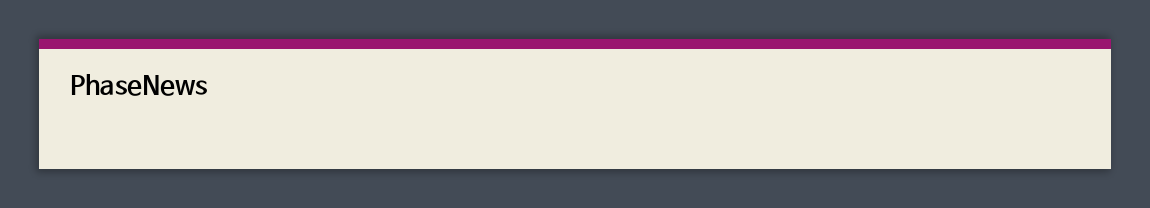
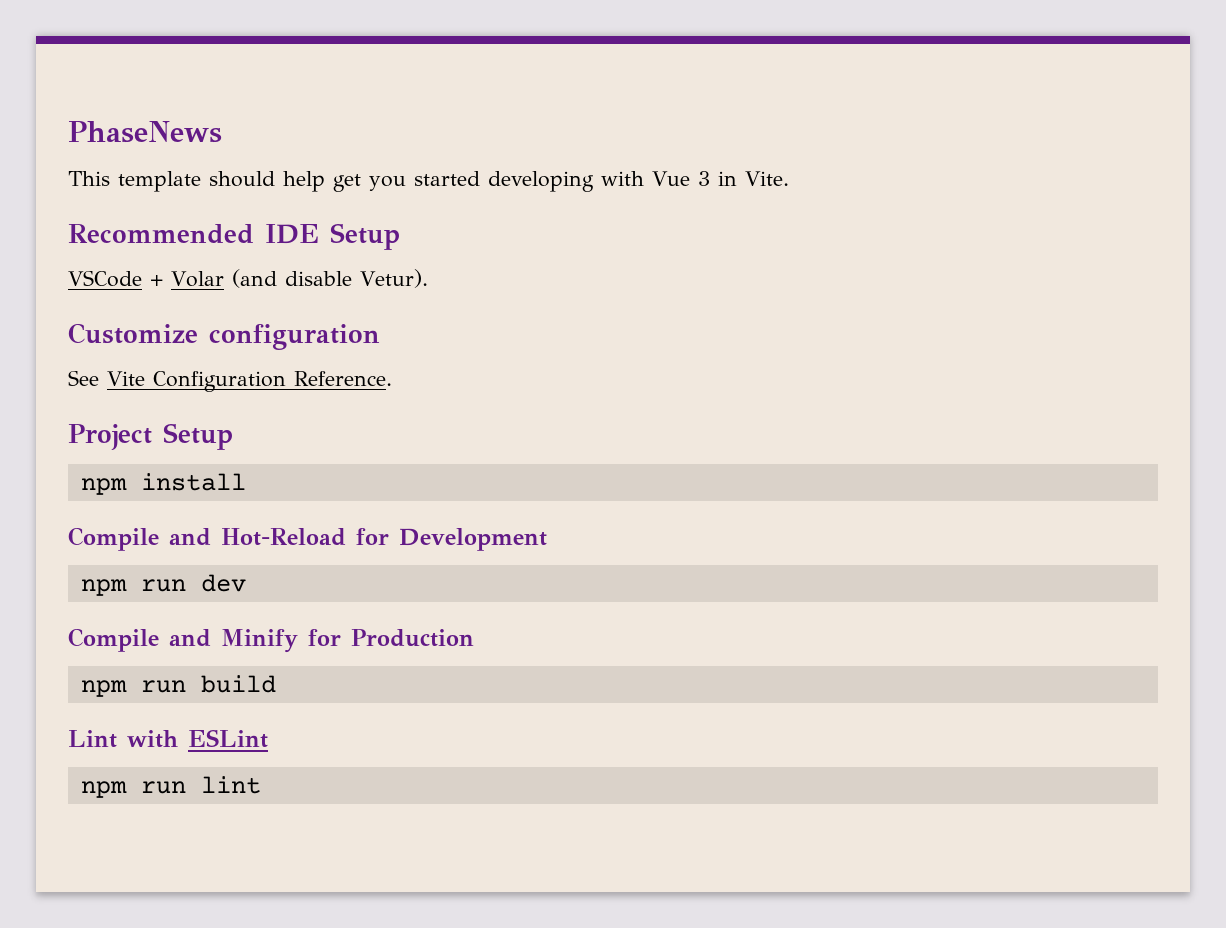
+ This template should help get you started developing with Vue 3 in Vite.
+ Recommended IDE Setup
+ VSCode + Volar (and disable Vetur).
+ Customize configuration
+ See Vite Configuration Reference.
+ Project Setup
+ npm install
+ Compile and Hot-Reload for Development
+ npm run dev
+ Compile and Minify for Production
+ npm run build
+ Lint with ESLint
+ npm run lint

